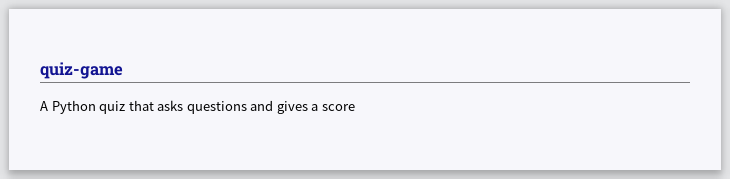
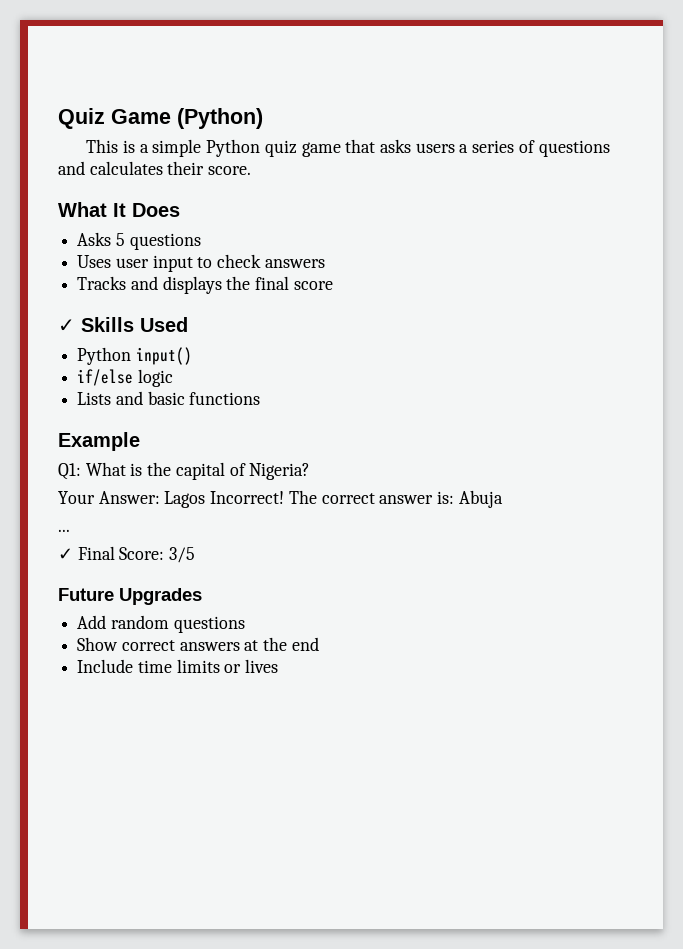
- quiz-game
- A Python quiz that asks questions and gives a score
+ Quiz Game (Python)
+ This is a simple Python quiz game that asks users a series of questions and calculates their score.
+ What It Does
+ Asks 5 questions
+ Uses user input to check answers
+ Tracks and displays the final score
+ ✓ Skills Used
+ Python input()
+ if/else logic
+ Lists and basic functions
+ Example
+ Q1: What is the capital of Nigeria?
+ Your Answer: Lagos Incorrect! The correct answer is: Abuja
+ ...
+ ✓ Final Score: 3/5
+ Future Upgrades
+ Add random questions
+ Show correct answers at the end
+ Include time limits or lives

